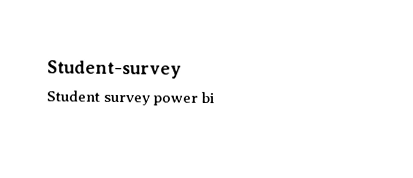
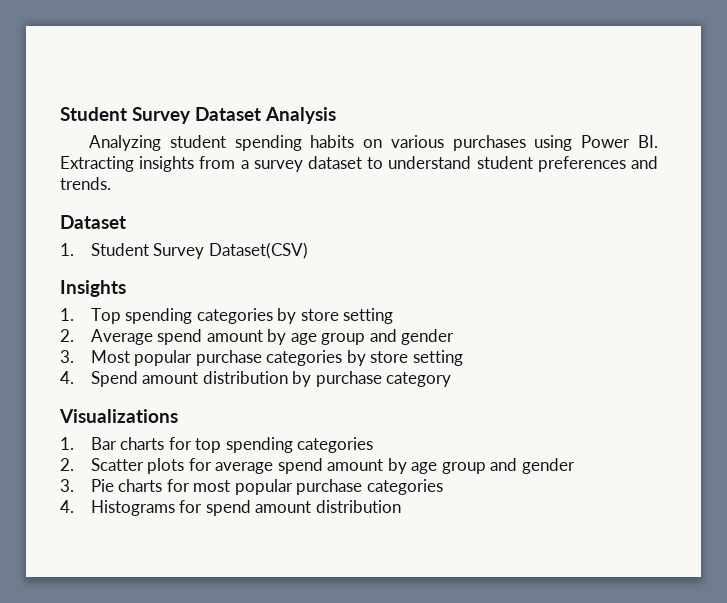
- Student-survey
- Student survey power bi
+ Student Survey Dataset Analysis
+ Analyzing student spending habits on various purchases using Power BI. Extracting insights from a survey dataset to understand student preferences and trends.
+ Dataset
+ 1. Student Survey Dataset(CSV)
+ Insights
+ 1. Top spending categories by store setting
+ 2. Average spend amount by age group and gender
+ 3. Most popular purchase categories by store setting
+ 4. Spend amount distribution by purchase category
+ Visualizations
+ 1. Bar charts for top spending categories
+ 2. Scatter plots for average spend amount by age group and gender
+ 3. Pie charts for most popular purchase categories
+ 4. Histograms for spend amount distribution

